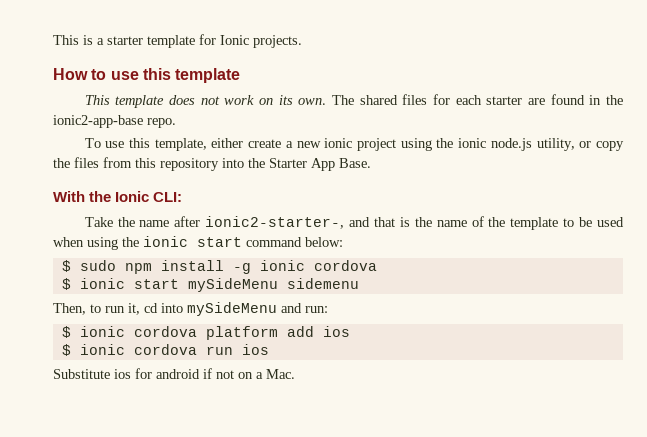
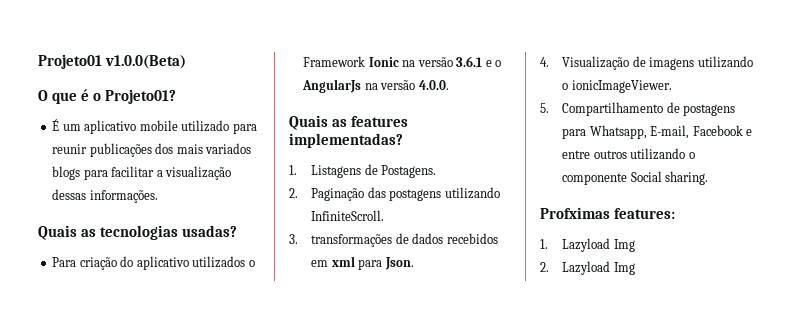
- This is a starter template for Ionic projects.
- How to use this template
- This template does not work on its own. The shared files for each starter are found in the ionic2-app-base repo.
- To use this template, either create a new ionic project using the ionic node.js utility, or copy the files from this repository into the Starter App Base.
- With the Ionic CLI:
- Take the name after ionic2-starter-, and that is the name of the template to be used when using the ionic start command below:
- $ sudo npm install -g ionic cordova
- $ ionic start mySideMenu sidemenu
- Then, to run it, cd into mySideMenu and run:
- $ ionic cordova platform add ios
- $ ionic cordova run ios
- Substitute ios for android if not on a Mac.
+ Projeto01 v1.0.0(Beta)
+ O que é o Projeto01?
+ É um aplicativo mobile utilizado para reunir publicações dos mais variados blogs para facilitar a visualização dessas informações.
+ Quais as tecnologias usadas?
+ Para criação do aplicativo utilizados o Framework Ionic na versão 3.6.1 e o AngularJs na versão 4.0.0.
+ Quais as features implementadas?
+ 1. Listagens de Postagens.
+ 2. Paginação das postagens utilizando InfiniteScroll.
+ 3. transformações de dados recebidos em xml para Json.
+ 4. Visualização de imagens utilizando o ionicImageViewer.
+ 5. Compartilhamento de postagens para Whatsapp, E-mail, Facebook e entre outros utilizando o componente Social sharing.
+ Profximas features:
+ 1. Lazyload Img
+ 2. Lazyload Img

